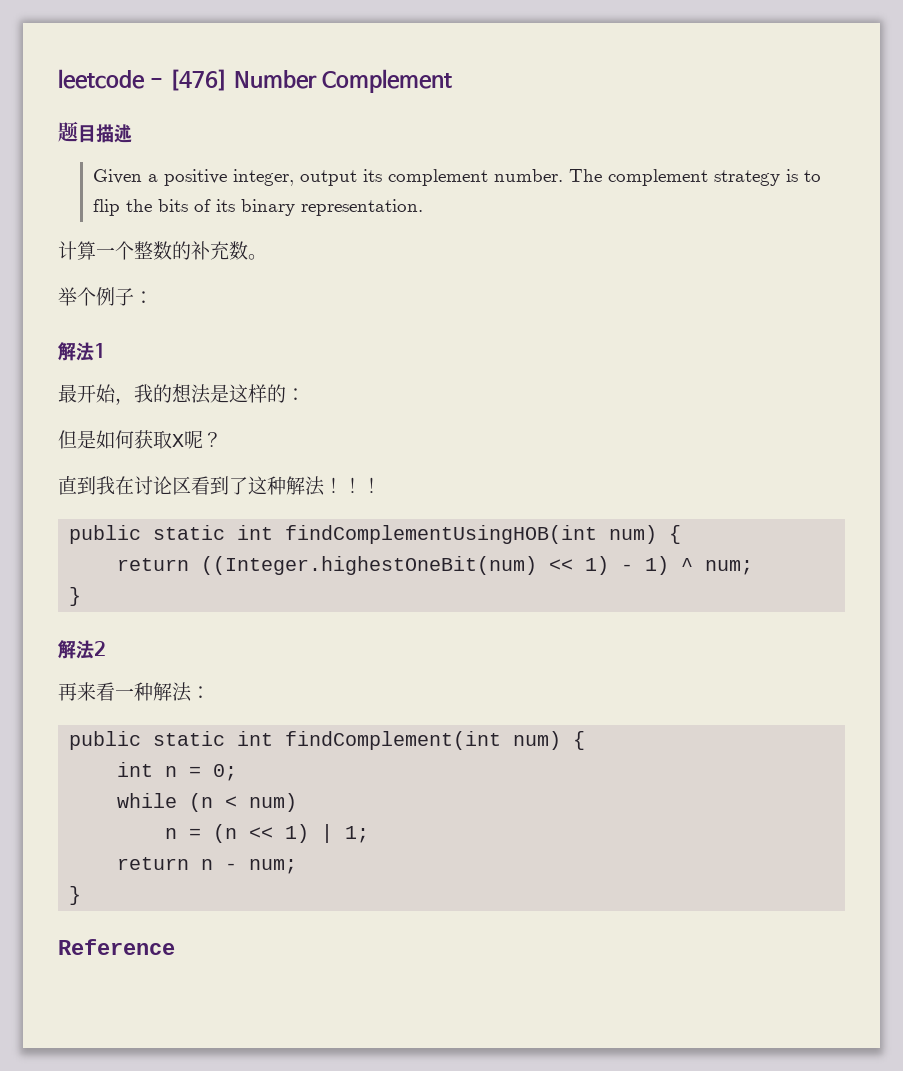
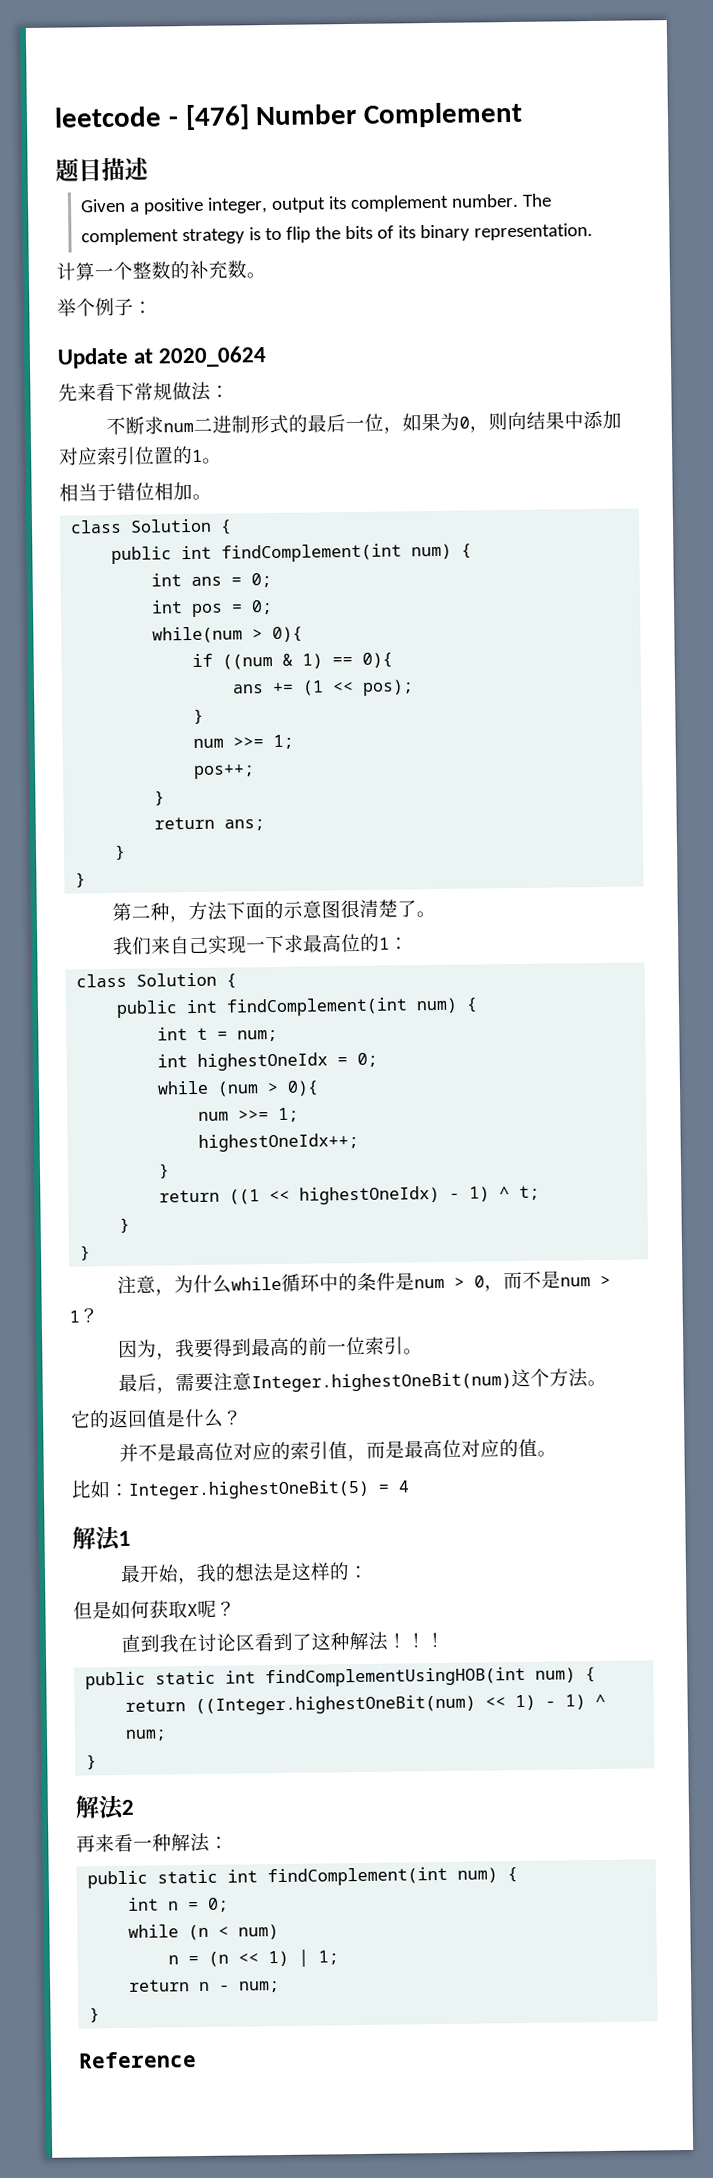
+ Update at 2020_0624
+ 先来看下常规做法：
+ 不断求num二进制形式的最后一位，如果为0，则向结果中添加对应索引位置的1。
+ 相当于错位相加。
+ class Solution {
+ public int findComplement(int num) {
+ int ans = 0;
+ int pos = 0;
+ while(num > 0){
+ if ((num & 1) == 0){
+ ans += (1 << pos);
+ }
+ num >>= 1;
+ pos++;
+ }
+ return ans;
+ }
+ }
+ 第二种，方法下面的示意图很清楚了。
+ 我们来自己实现一下求最高位的1：
+ class Solution {
+ public int findComplement(int num) {
+ int t = num;
+ int highestOneIdx = 0;
+ while (num > 0){
+ num >>= 1;
+ highestOneIdx++;
+ }
+ return ((1 << highestOneIdx) - 1) ^ t;
+ }
+ }
+ 注意，为什么while循环中的条件是num > 0，而不是num > 1？
+ 因为，我要得到最高的前一位索引。
+ 最后，需要注意Integer.highestOneBit(num)这个方法。
+ 它的返回值是什么？
+ 并不是最高位对应的索引值，而是最高位对应的值。
+ 比如：Integer.highestOneBit(5) = 4

